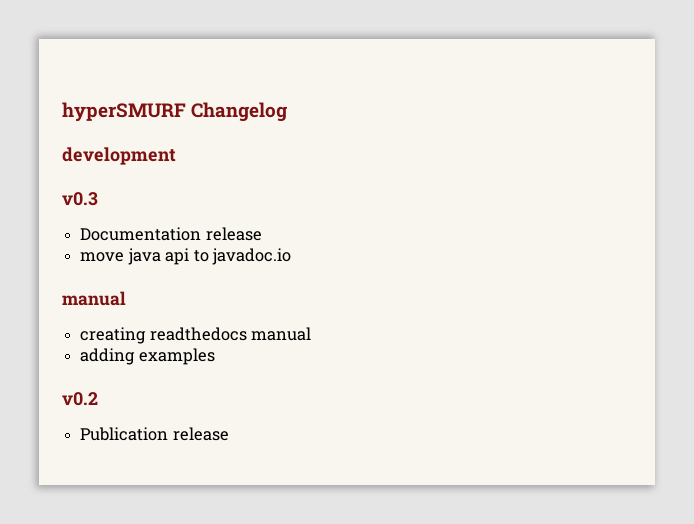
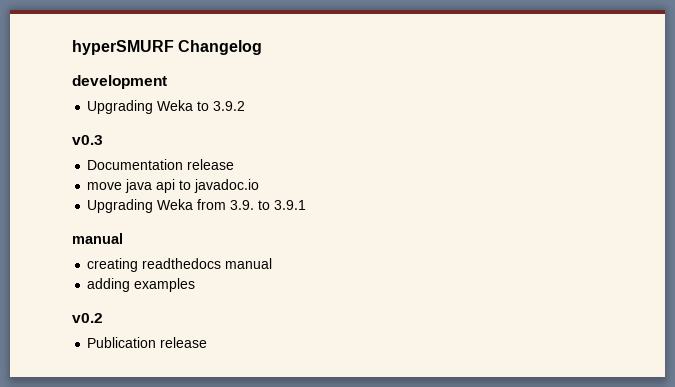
+ Upgrading Weka to 3.9.2
+ Upgrading Weka from 3.9. to 3.9.1

